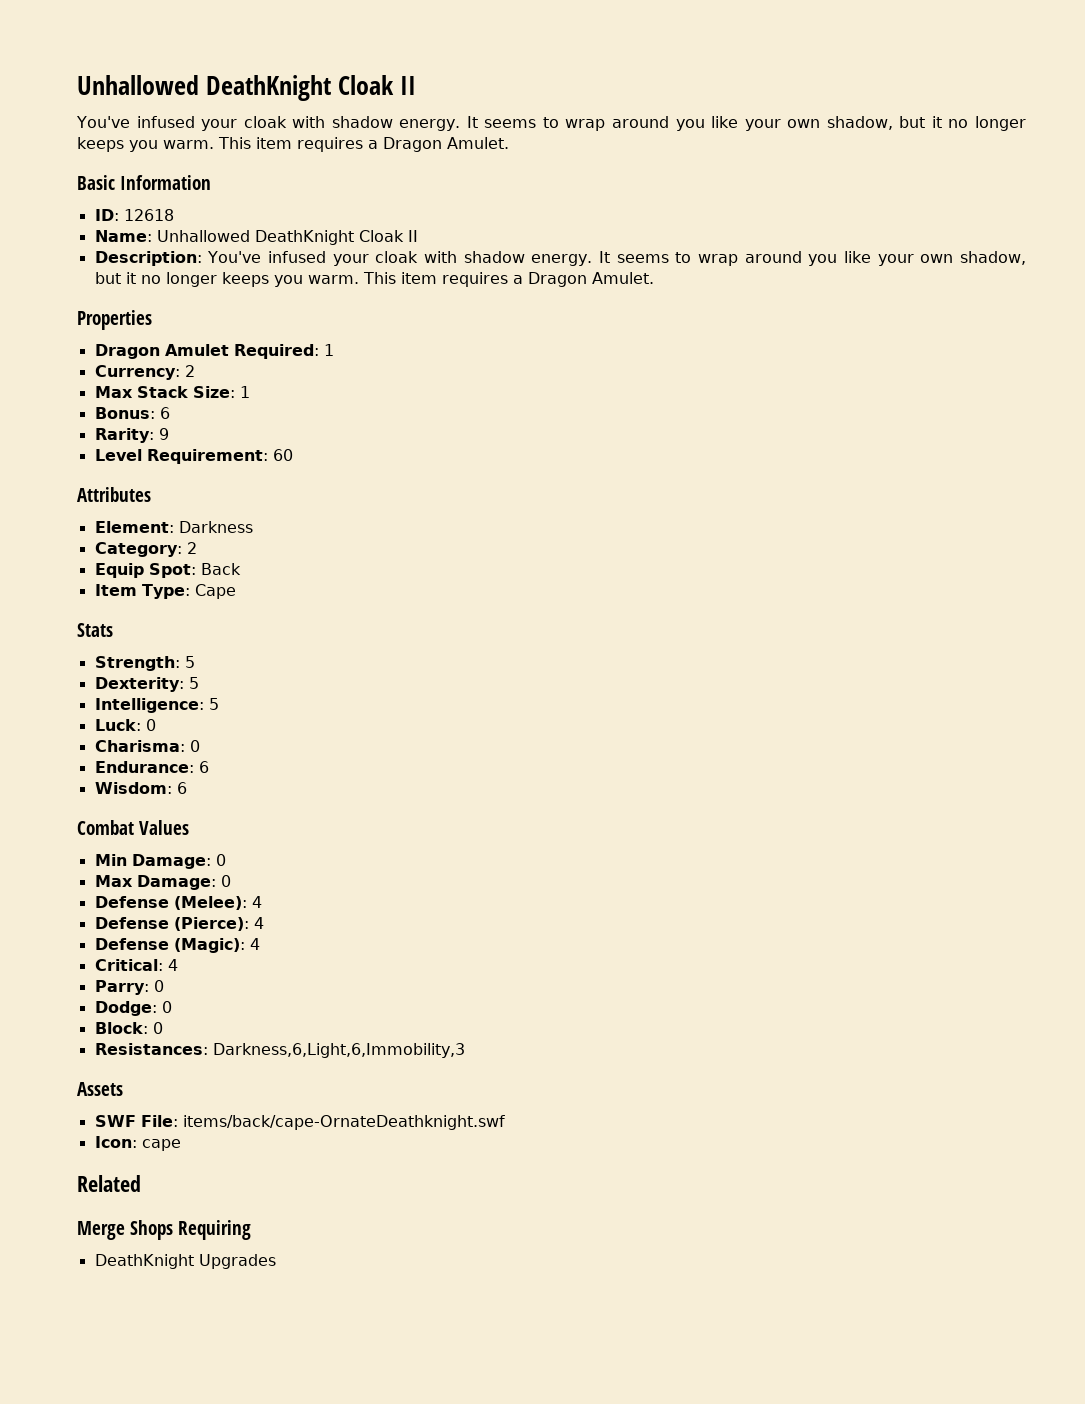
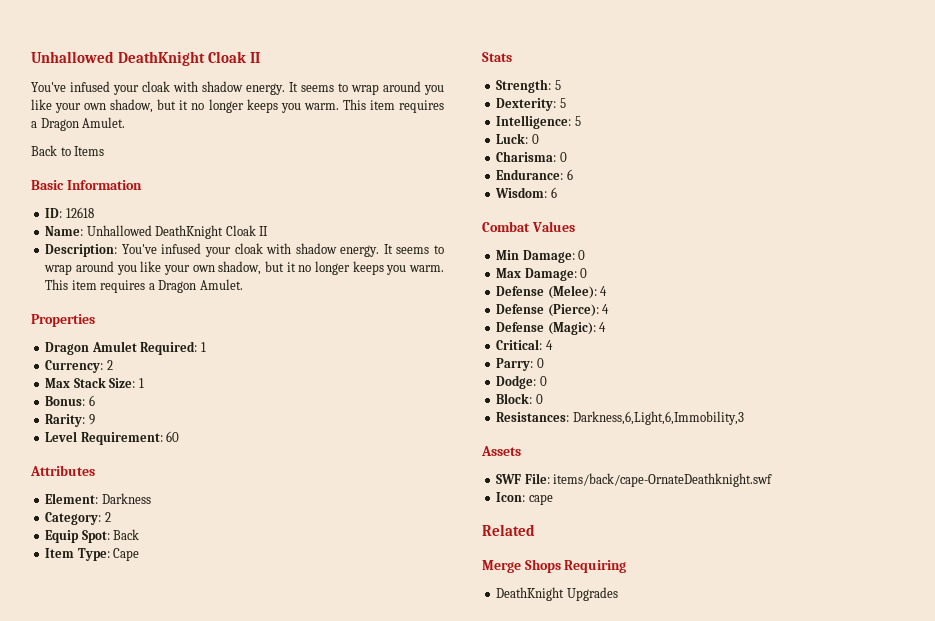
+ Back to Items

